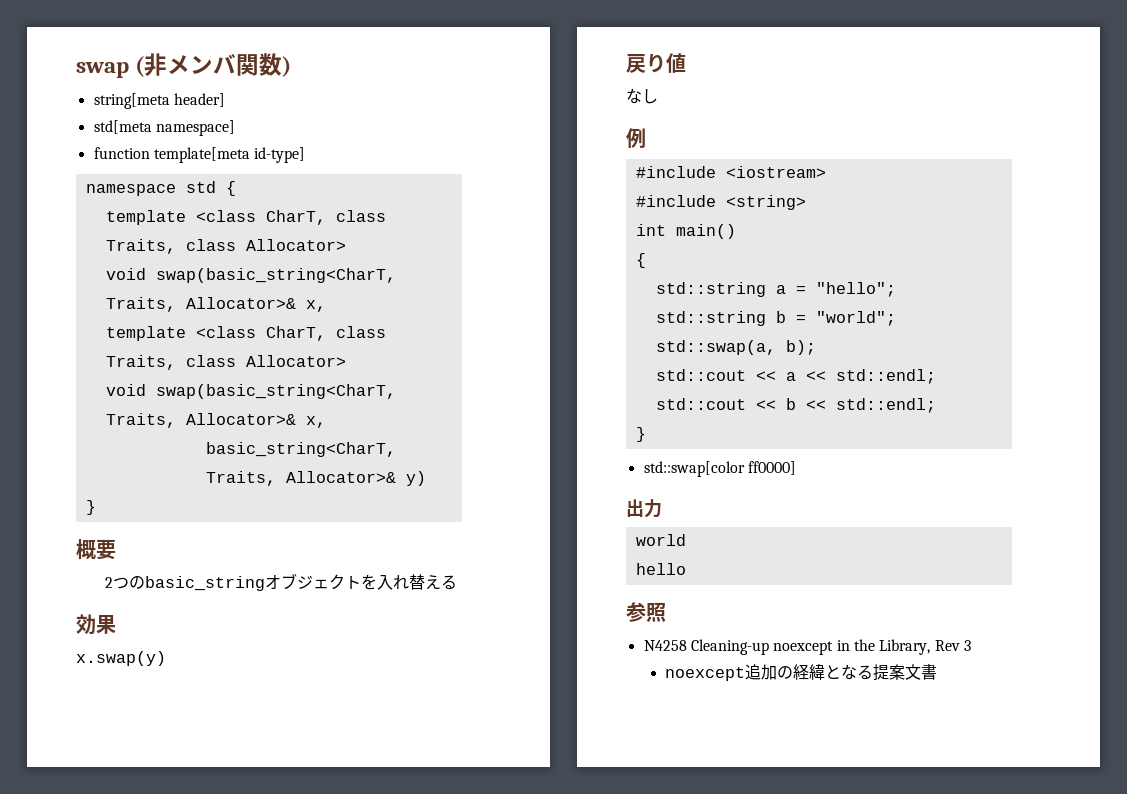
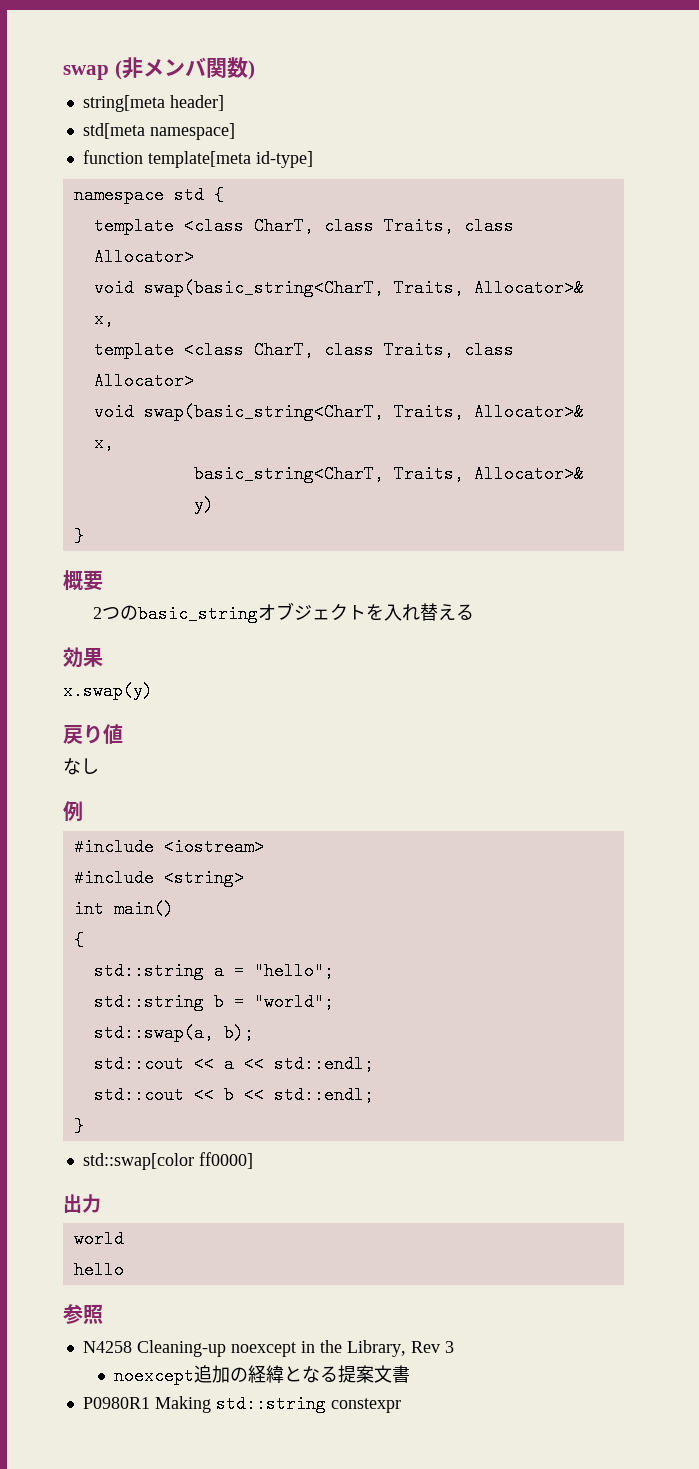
+ P0980R1 Making std::string constexpr

